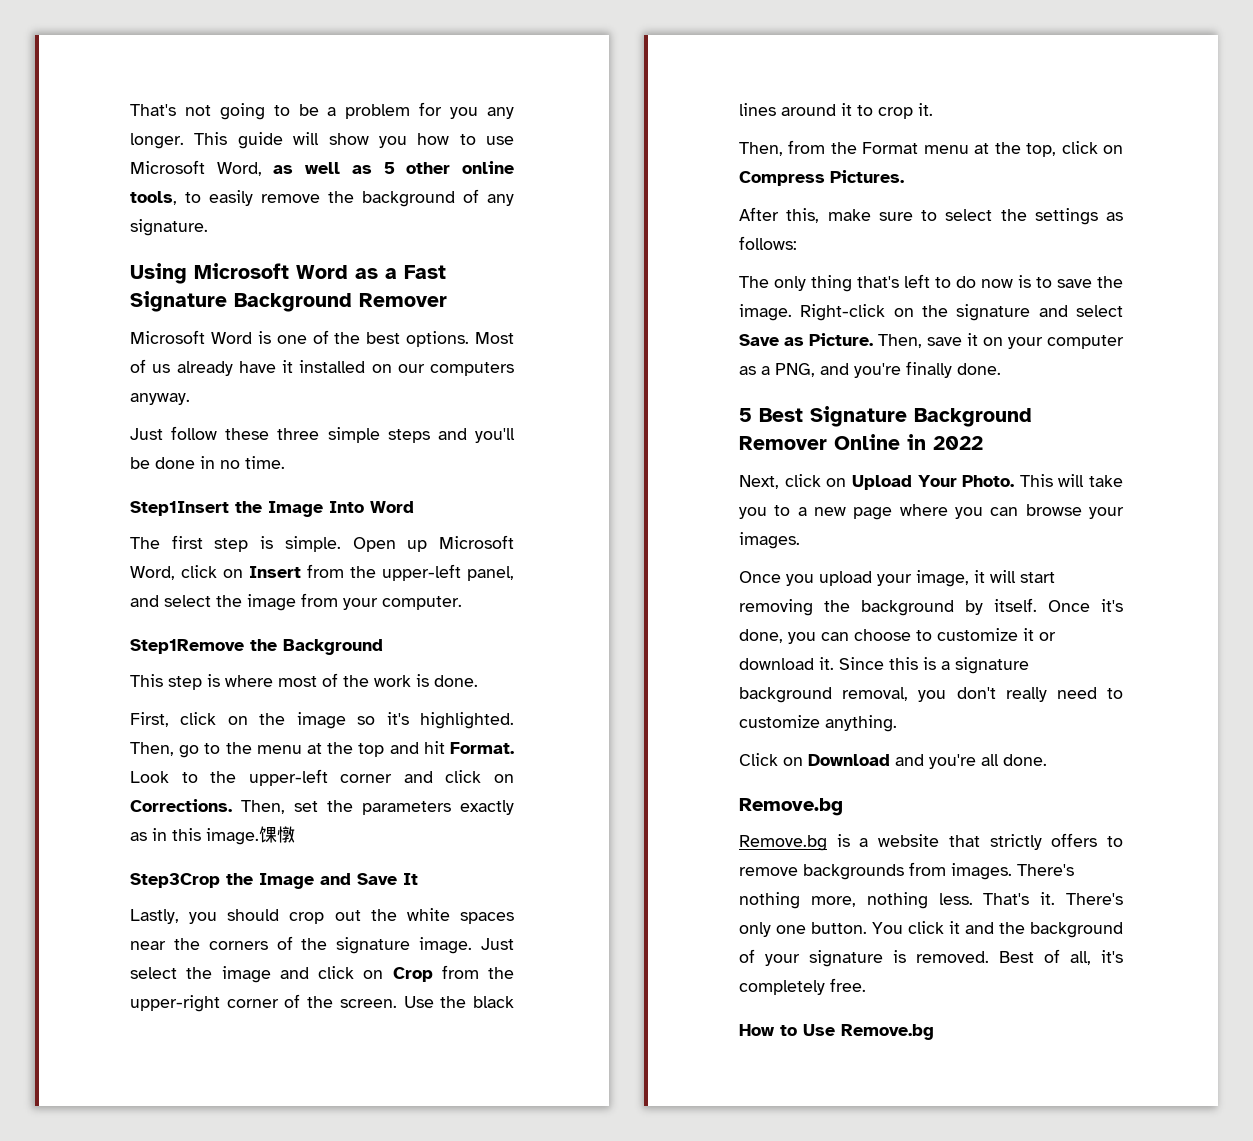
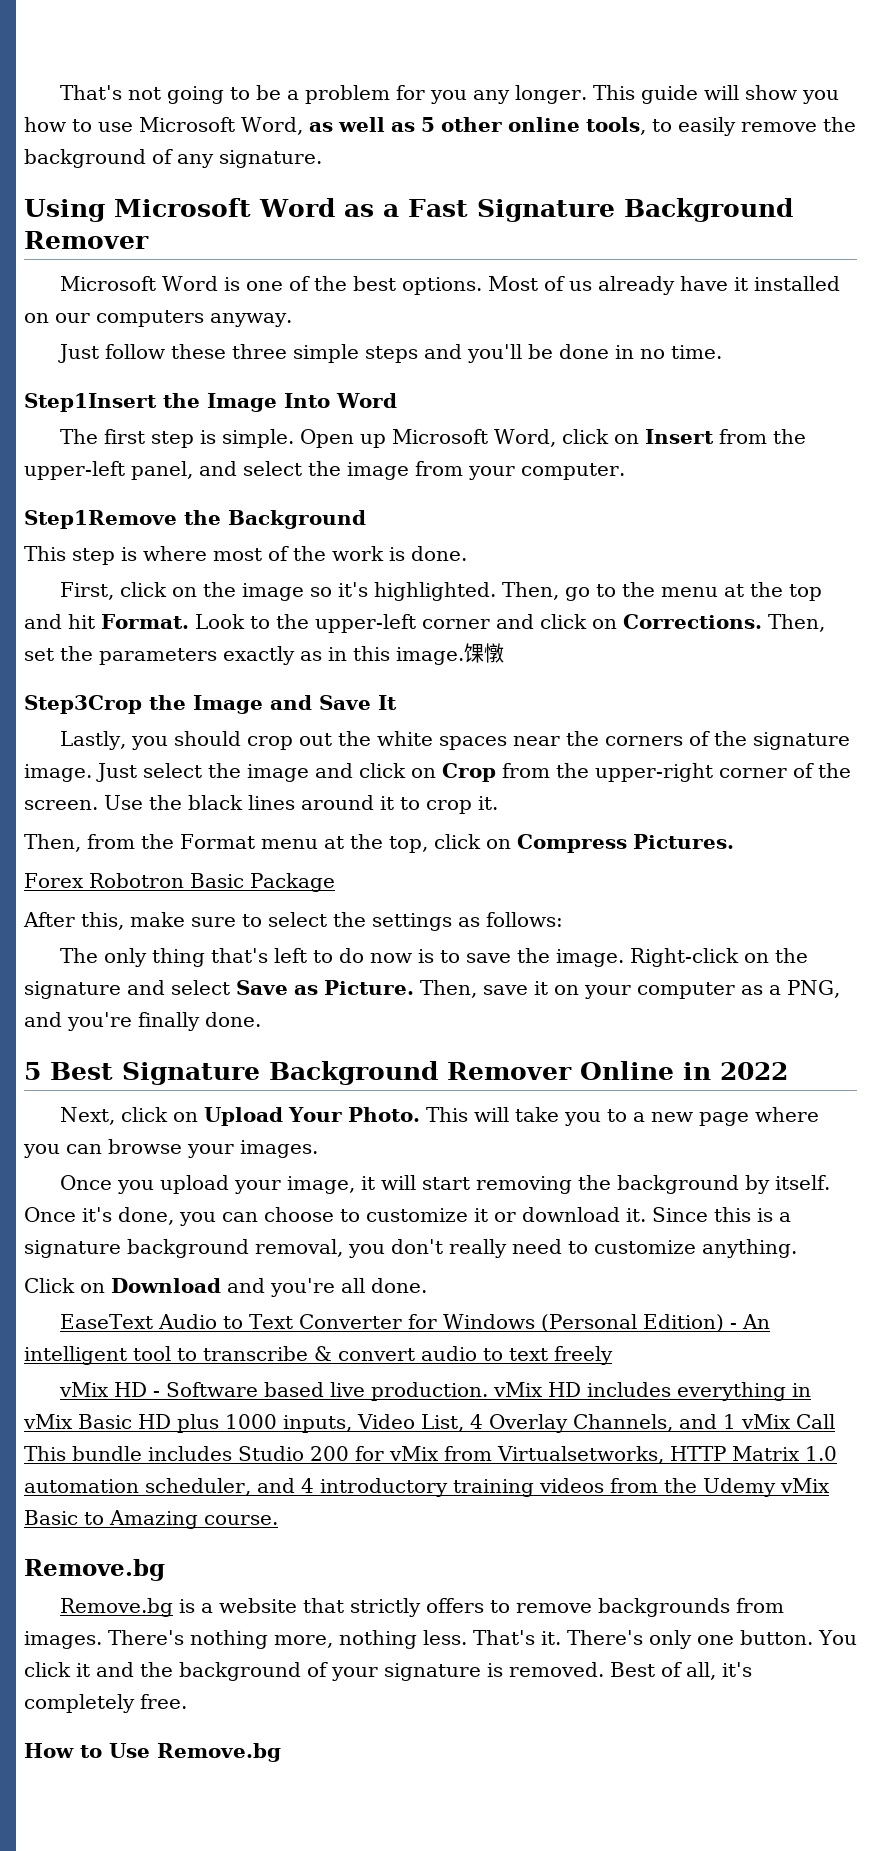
+ Forex Robotron Basic Package
+ EaseText Audio to Text Converter for Windows (Personal Edition) - An intelligent tool to transcribe & convert audio to text freely
+ vMix HD - Software based live production. vMix HD includes everything in vMix Basic HD plus 1000 inputs, Video List, 4 Overlay Channels, and 1 vMix Call This bundle includes Studio 200 for vMix from Virtualsetworks, HTTP Matrix 1.0 automation scheduler, and 4 introductory training videos from the Udemy vMix Basic to Amazing course.

